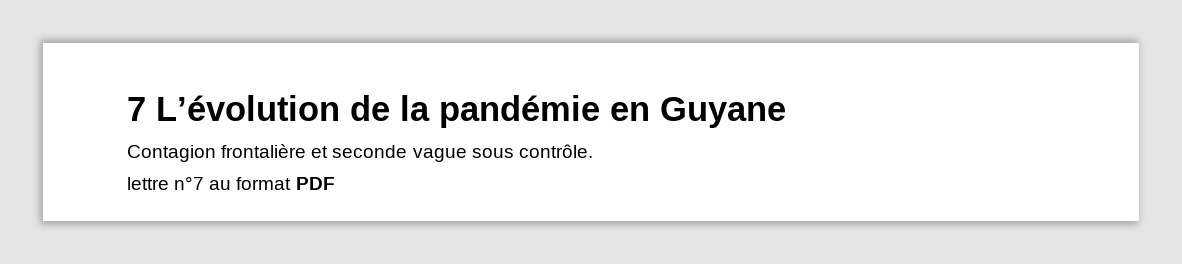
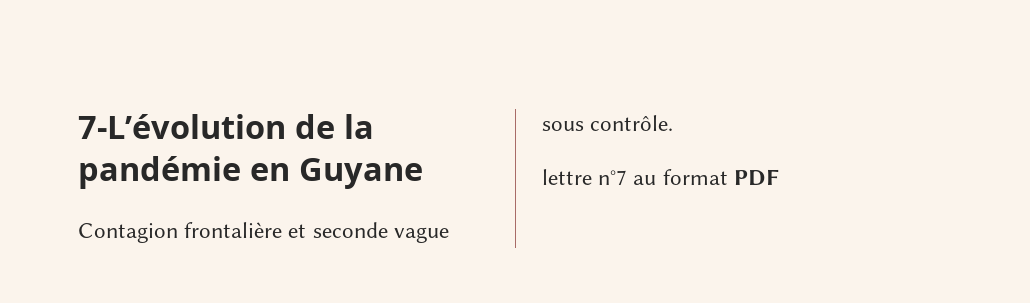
- 7 L’évolution de la pandémie en Guyane
+ 7-L’évolution de la pandémie en Guyane

